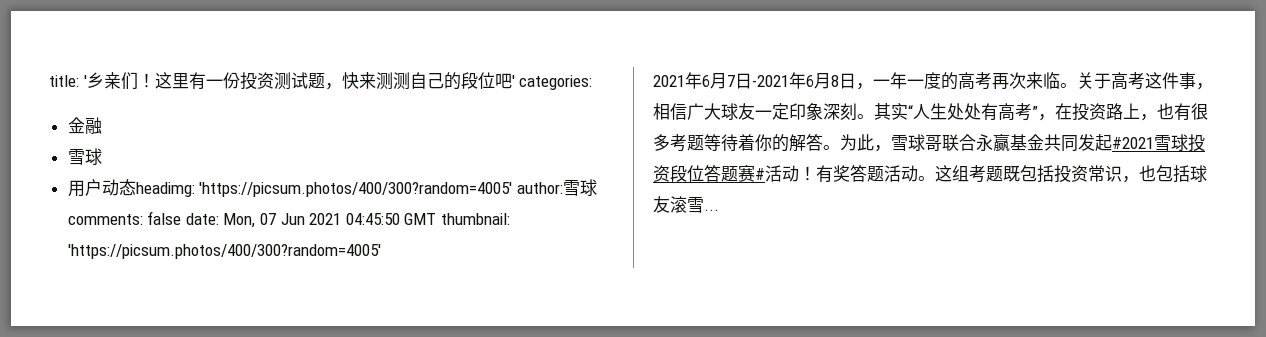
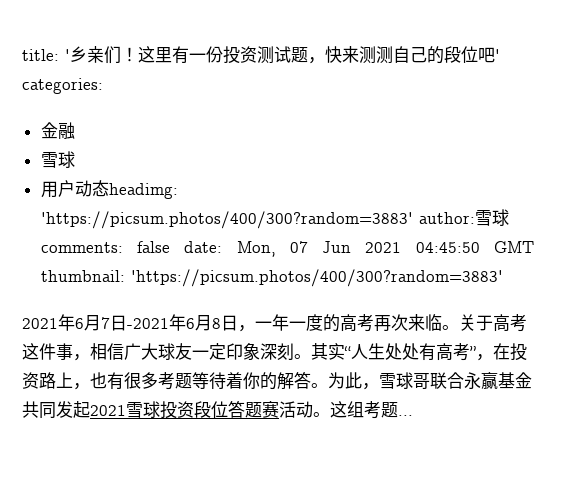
- 用户动态headimg: 'https://picsum.photos/400/300?random=4005' author:雪球comments: false date: Mon, 07 Jun 2021 04:45:50 GMT thumbnail: 'https://picsum.photos/400/300?random=4005'
+ 用户动态headimg: 'https://picsum.photos/400/300?random=3883' author:雪球comments: false date: Mon, 07 Jun 2021 04:45:50 GMT thumbnail: 'https://picsum.photos/400/300?random=3883'
- 为此，雪球哥联合永赢基金共同发起#2021雪球投资段位答题赛#活动！有奖答题活动。这组考题既包括投资常识，也包括球友滚雪...
+ 为此，雪球哥联合永赢基金共同发起2021雪球投资段位答题赛活动。这组考题...

